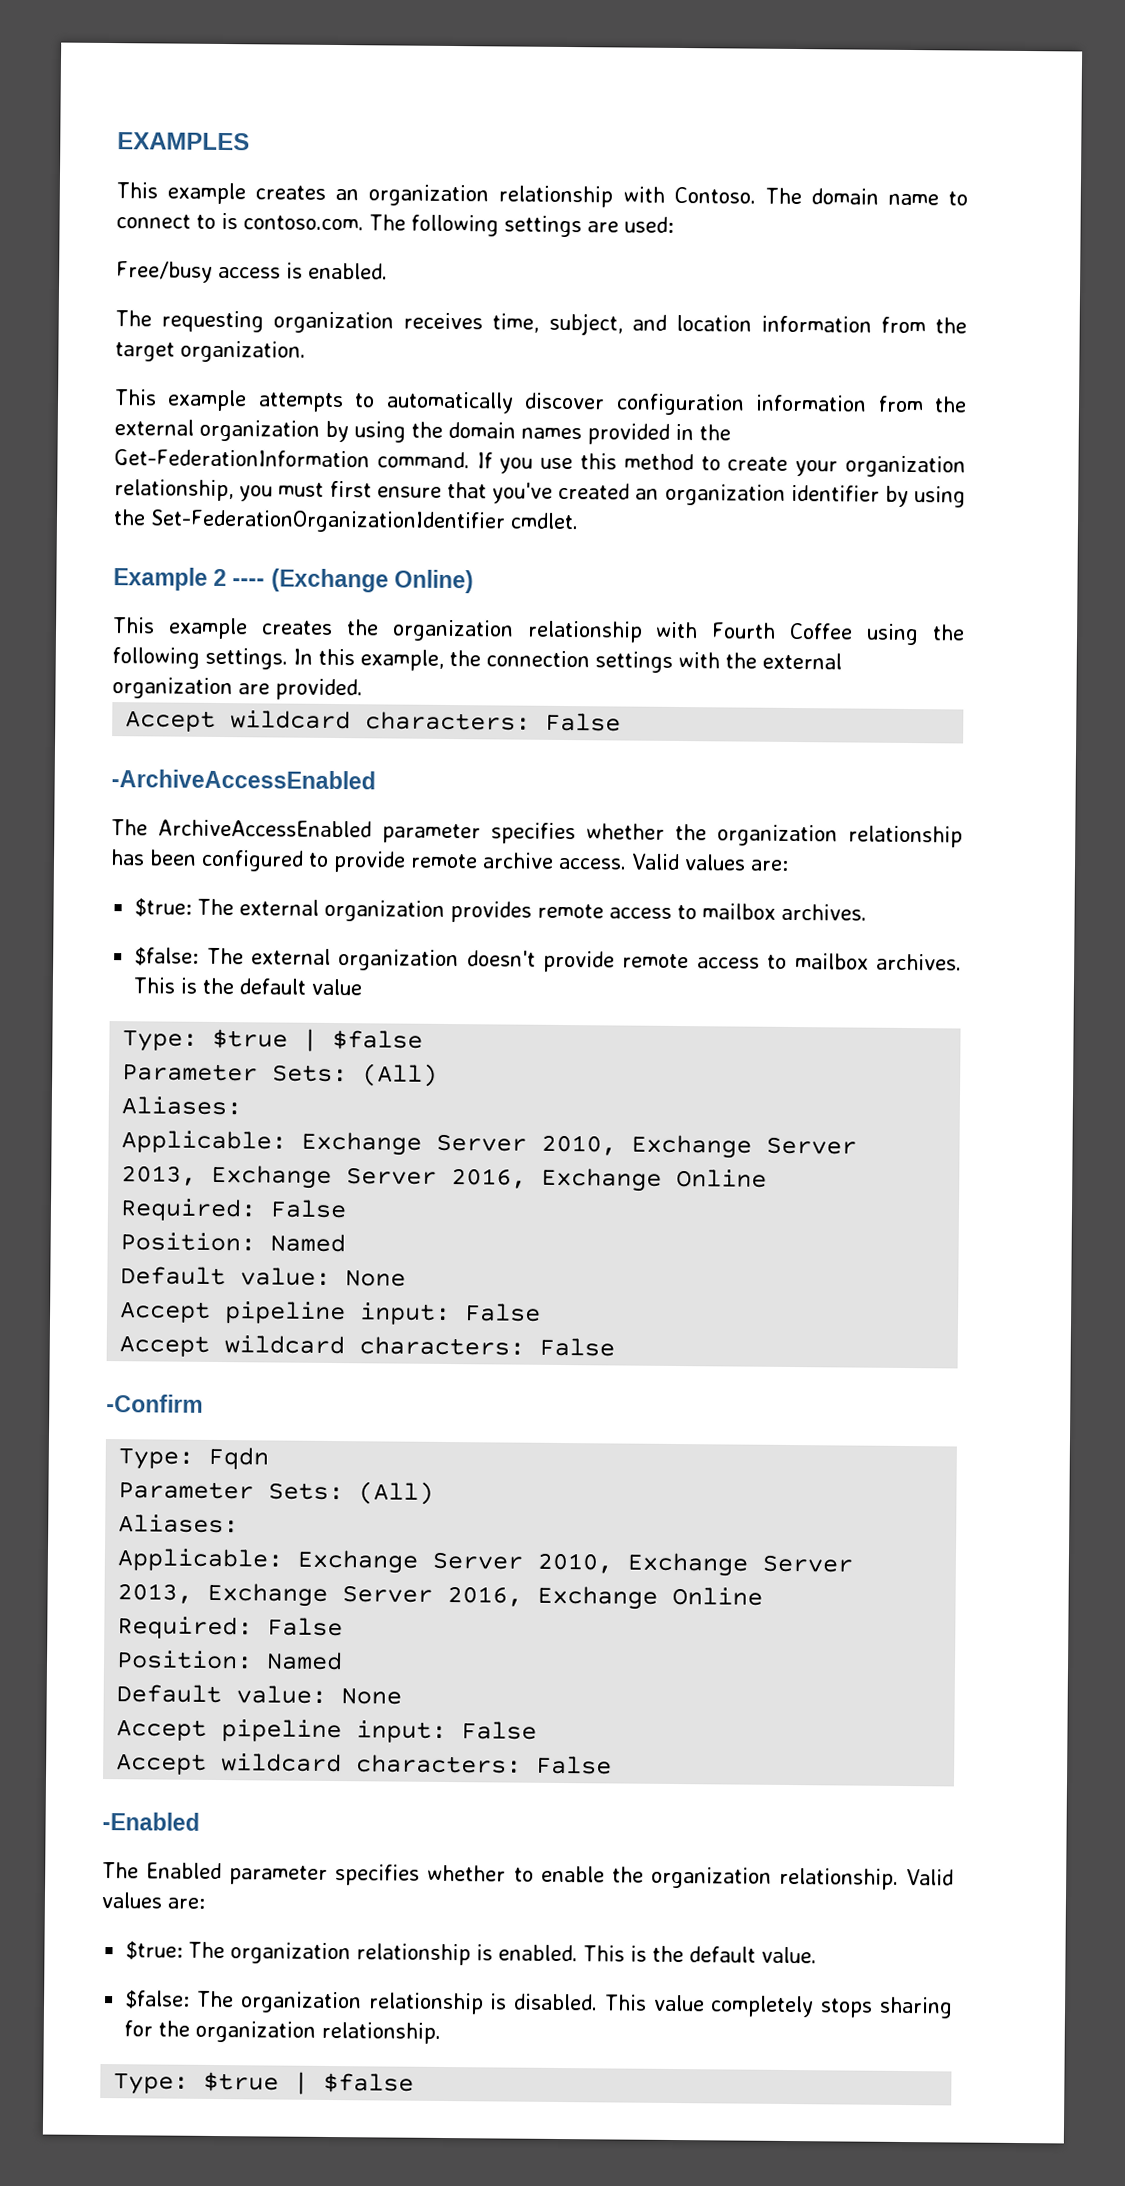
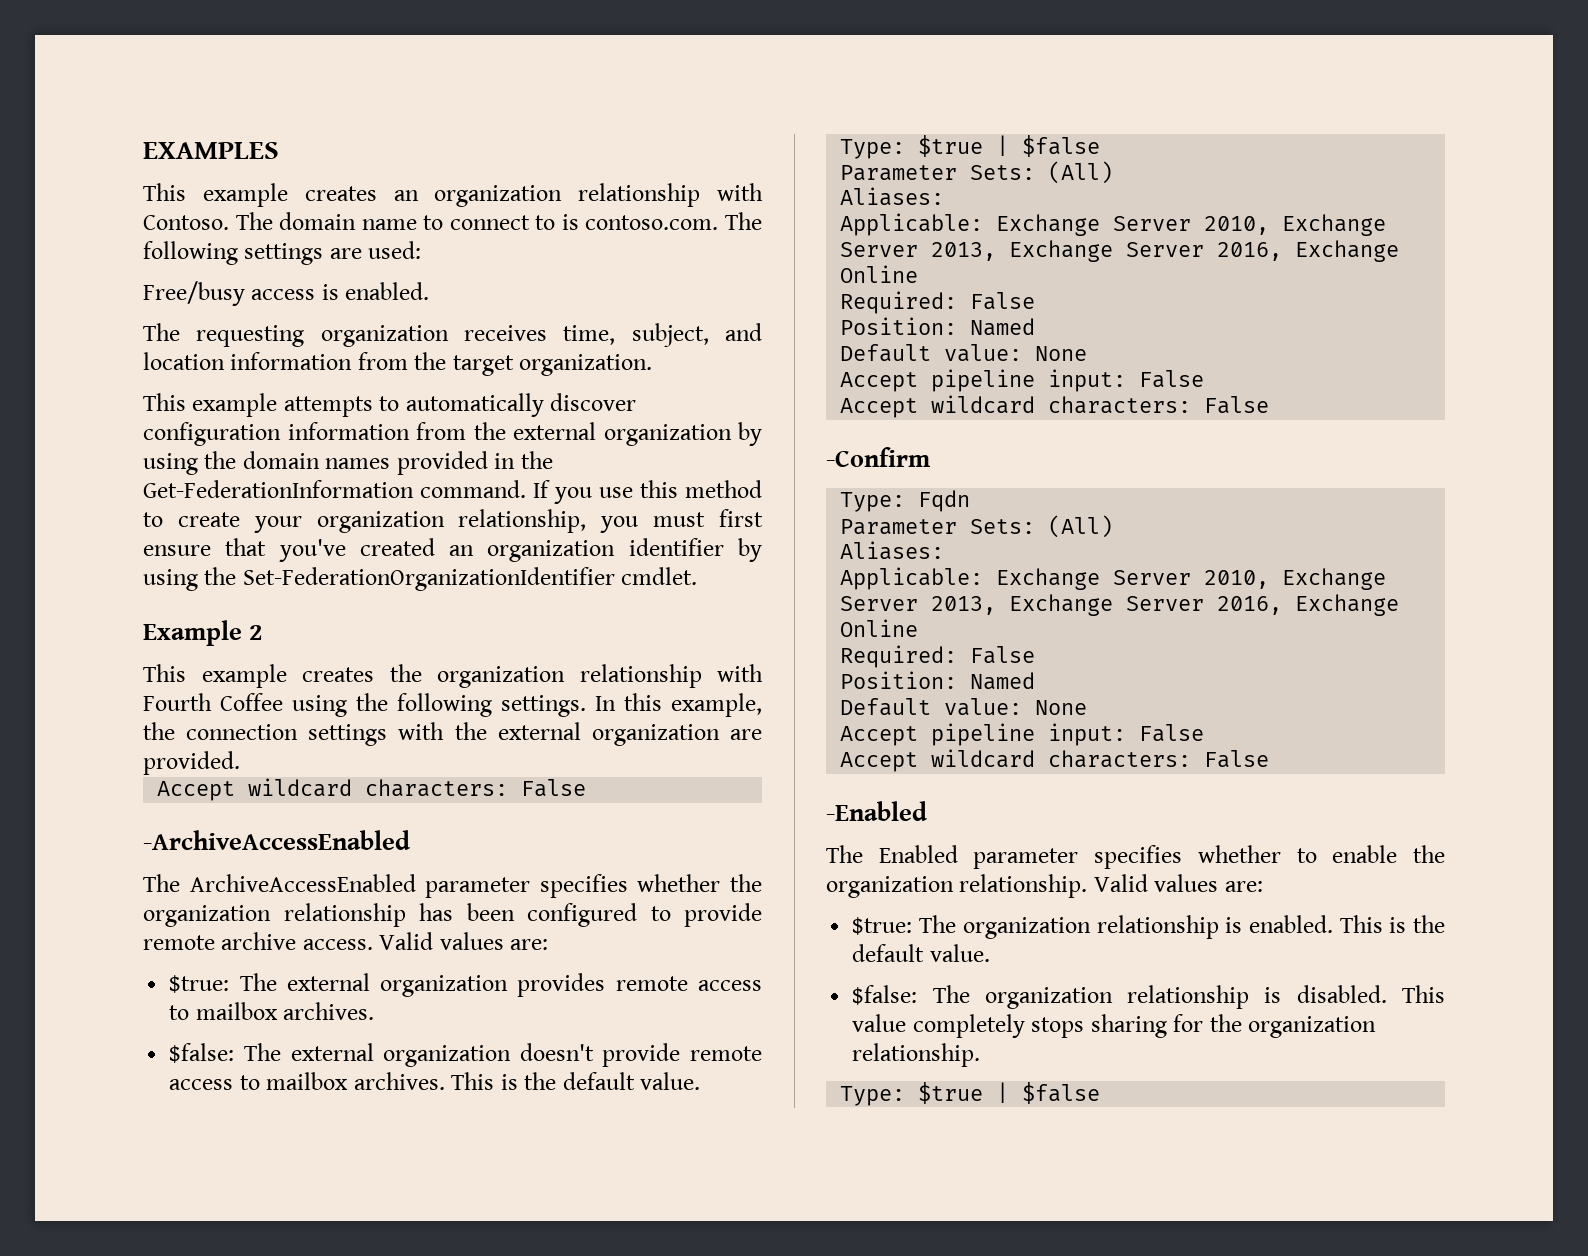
- Example 2 ---- (Exchange Online)
+ Example 2
- $false: The external organization doesn't provide remote access to mailbox archives. This is the default value
+ $false: The external organization doesn't provide remote access to mailbox archives. This is the default value.

